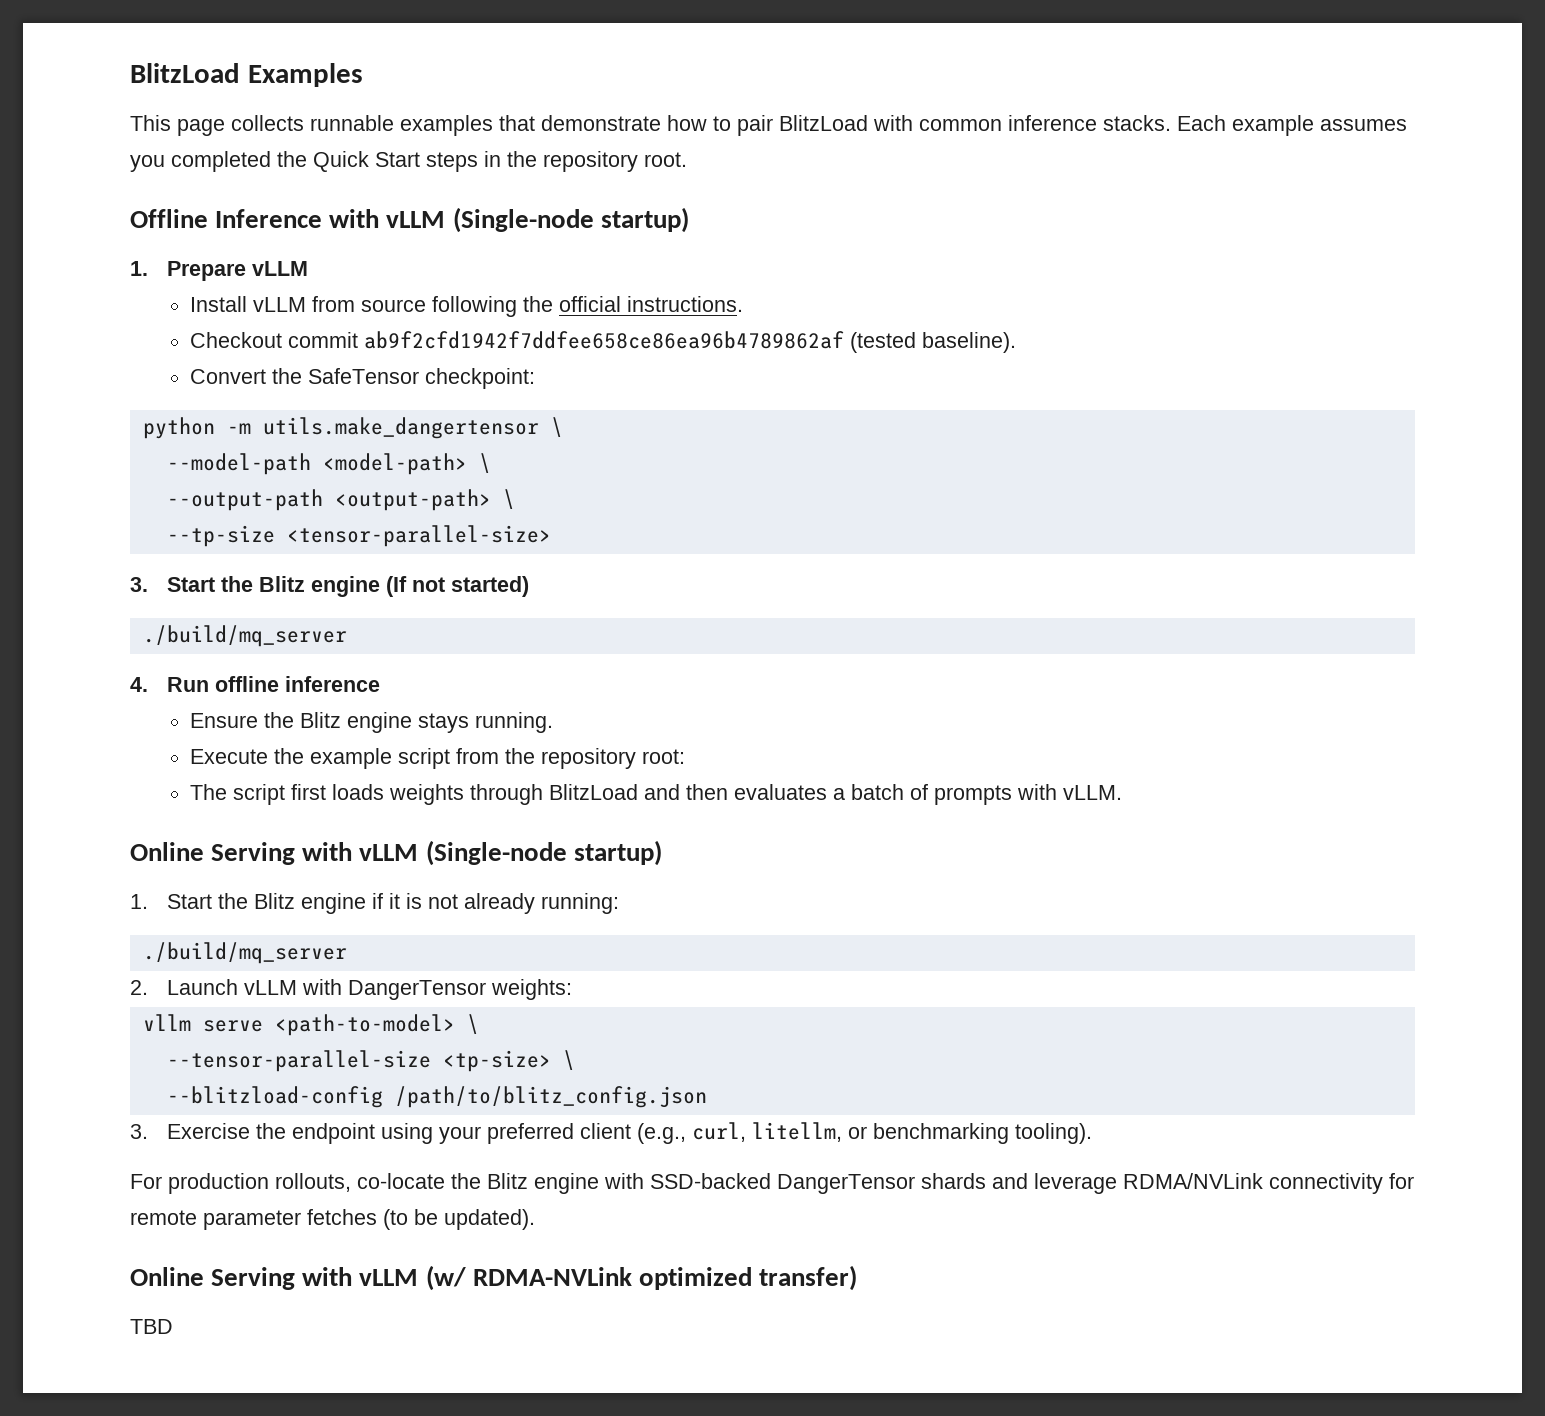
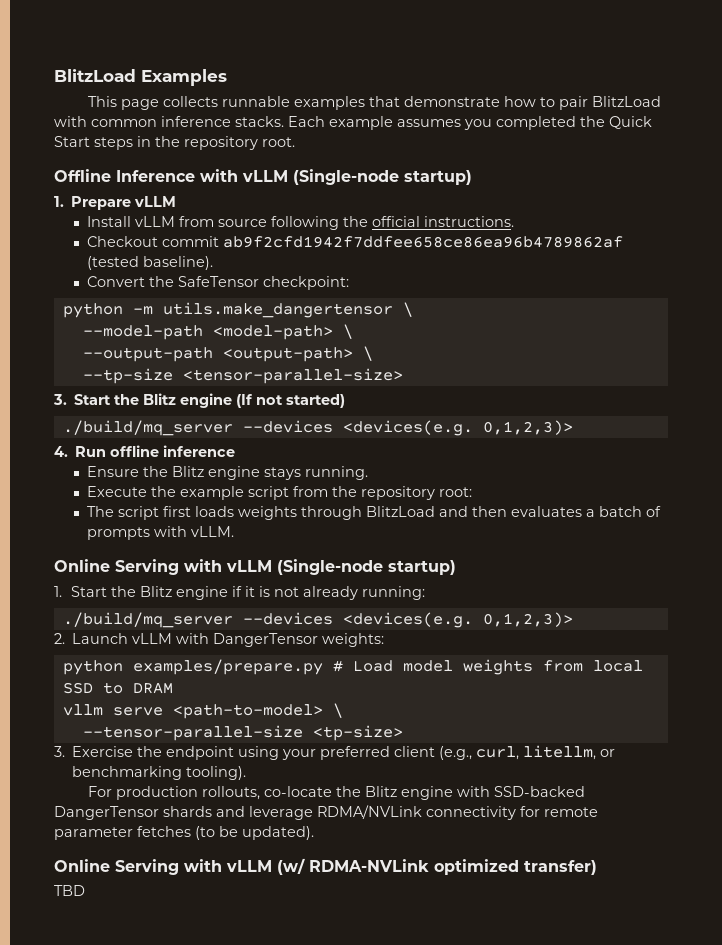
  3. Start the Blitz engine (If not started)
- ./build/mq_server
+ ./build/mq_server --devices <devices(e.g. 0,1,2,3)>
  1. Start the Blitz engine if it is not already running:
- ./build/mq_server
+ ./build/mq_server --devices <devices(e.g. 0,1,2,3)>
+ python examples/prepare.py # Load model weights from local SSD to DRAM
- --tensor-parallel-size <tp-size> \
- --blitzload-config /path/to/blitz_config.json
+ --tensor-parallel-size <tp-size>

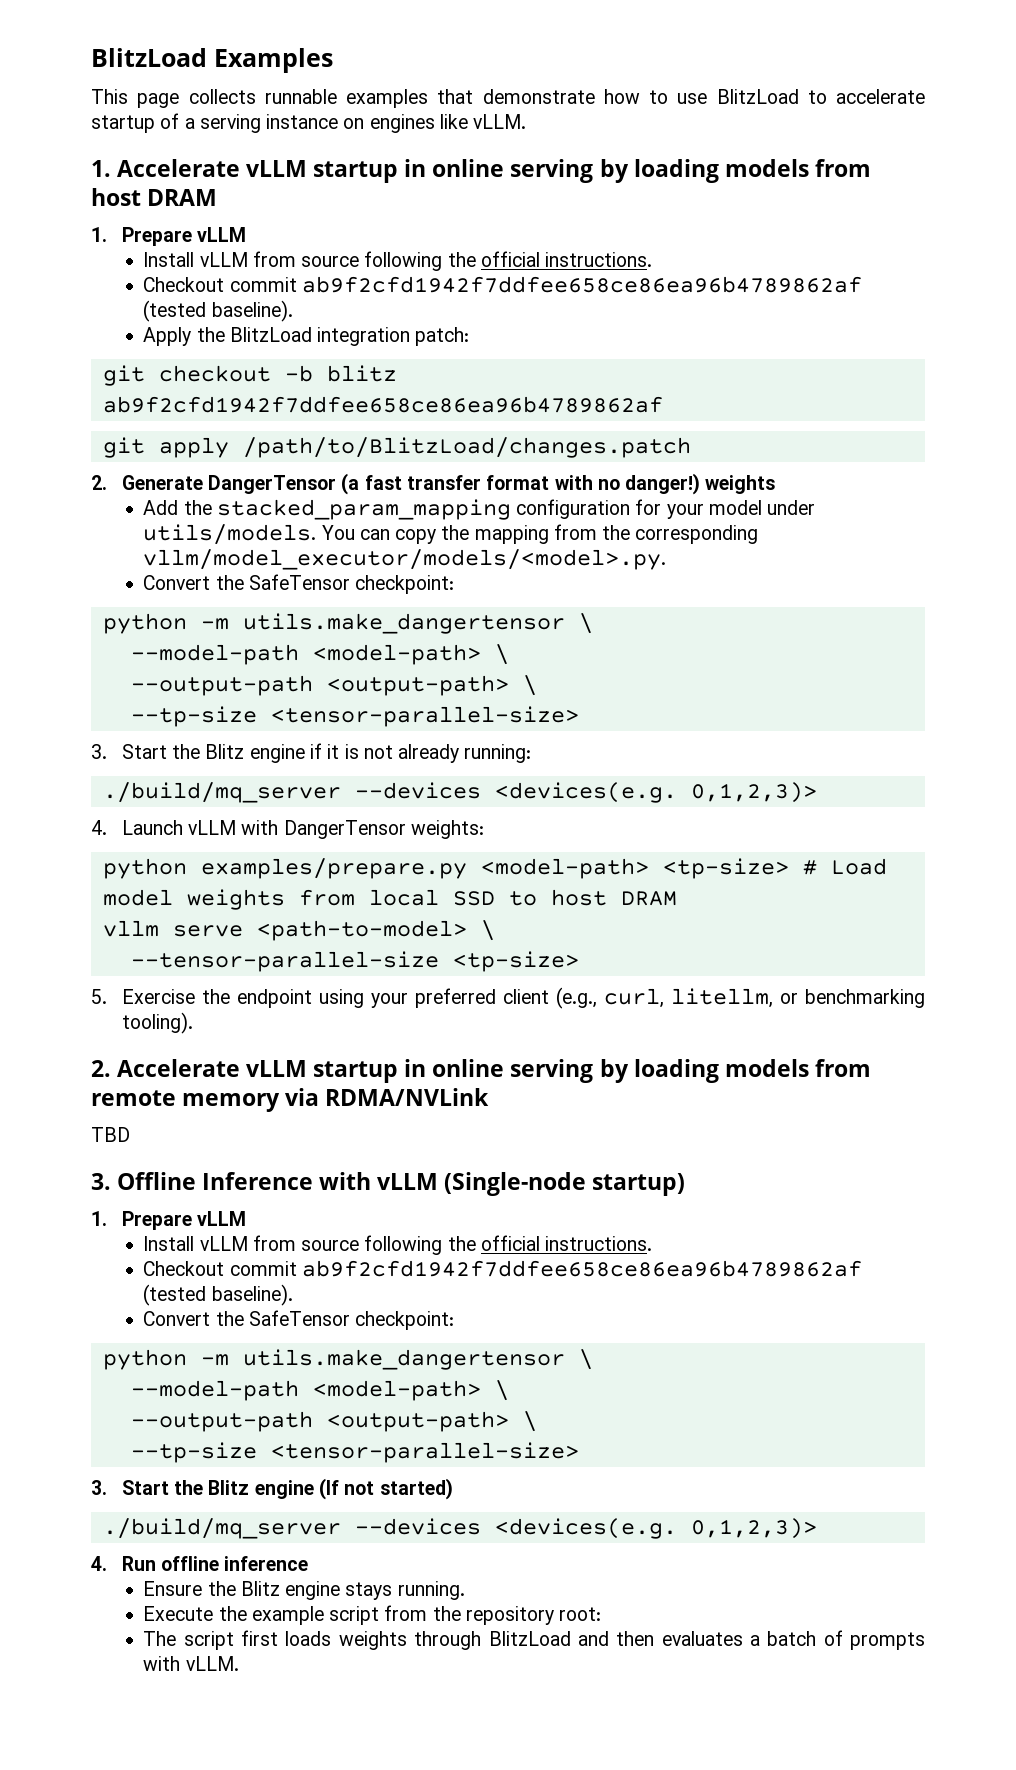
- This page collects runnable examples that demonstrate how to pair BlitzLoad with common inference stacks. Each example assumes you completed the Quick Start steps in the repository root.
- Offline Inference with vLLM (Single-node startup)
+ This page collects runnable examples that demonstrate how to use BlitzLoad to accelerate startup of a serving instance on engines like vLLM.
+ 1. Accelerate vLLM startup in online serving by loading models from host DRAM
+ 1. Prepare vLLM
+ Install vLLM from source following the official instructions.
+ Checkout commit ab9f2cfd1942f7ddfee658ce86ea96b4789862af (tested baseline).
+ Apply the BlitzLoad integration patch:
+ git checkout -b blitz ab9f2cfd1942f7ddfee658ce86ea96b4789862af
+ git apply /path/to/BlitzLoad/changes.patch
+ 2. Generate DangerTensor (a fast transfer format with no danger!) weights
+ Add the stacked_param_mapping configuration for your model under utils/models. You can copy the mapping from the corresponding vllm/model_executor/models/<model>.py.
+ Convert the SafeTensor checkpoint:
+ python -m utils.make_dangertensor \
+ --model-path <model-path> \
+ --output-path <output-path> \
+ --tp-size <tensor-parallel-size>
+ 3. Start the Blitz engine if it is not already running:
+ ./build/mq_server --devices <devices(e.g. 0,1,2,3)>
+ 4. Launch vLLM with DangerTensor weights:
+ python examples/prepare.py <model-path> <tp-size> # Load model weights from local SSD to host DRAM
+ vllm serve <path-to-model> \
+ --tensor-parallel-size <tp-size>
+ 5. Exercise the endpoint using your preferred client (e.g., curl, litellm, or benchmarking tooling).
+ 2. Accelerate vLLM startup in online serving by loading models from remote memory via RDMA/NVLink
+ TBD
+ 3. Offline Inference with vLLM (Single-node startup)
- Online Serving with vLLM (Single-node startup)
- 1. Start the Blitz engine if it is not already running:
- ./build/mq_server --devices <devices(e.g. 0,1,2,3)>
- 2. Launch vLLM with DangerTensor weights:
- python examples/prepare.py # Load model weights from local SSD to DRAM
- vllm serve <path-to-model> \
- --tensor-parallel-size <tp-size>
- 3. Exercise the endpoint using your preferred client (e.g., curl, litellm, or benchmarking tooling).
- For production rollouts, co-locate the Blitz engine with SSD-backed DangerTensor shards and leverage RDMA/NVLink connectivity for remote parameter fetches (to be updated).
- Online Serving with vLLM (w/ RDMA-NVLink optimized transfer)
- TBD

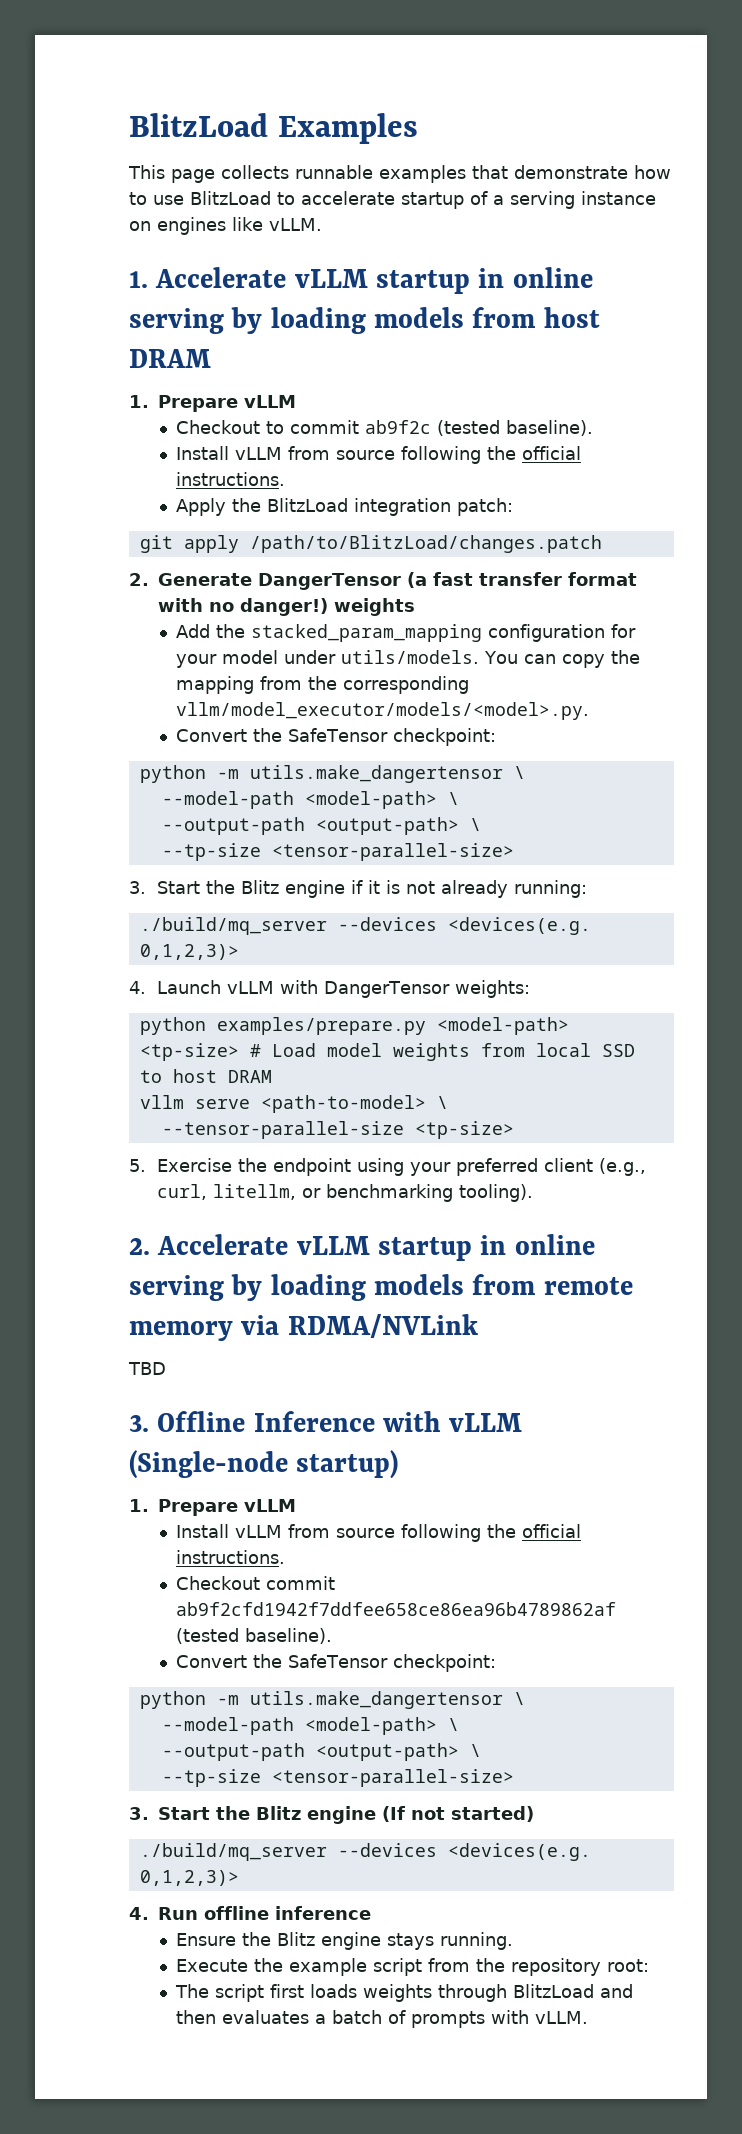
  1. Accelerate vLLM startup in online serving by loading models from host DRAM
  1. Prepare vLLM
+ Checkout to commit ab9f2c (tested baseline).
  Install vLLM from source following the official instructions.
- Checkout commit ab9f2cfd1942f7ddfee658ce86ea96b4789862af (tested baseline).
- git checkout -b blitz ab9f2cfd1942f7ddfee658ce86ea96b4789862af

